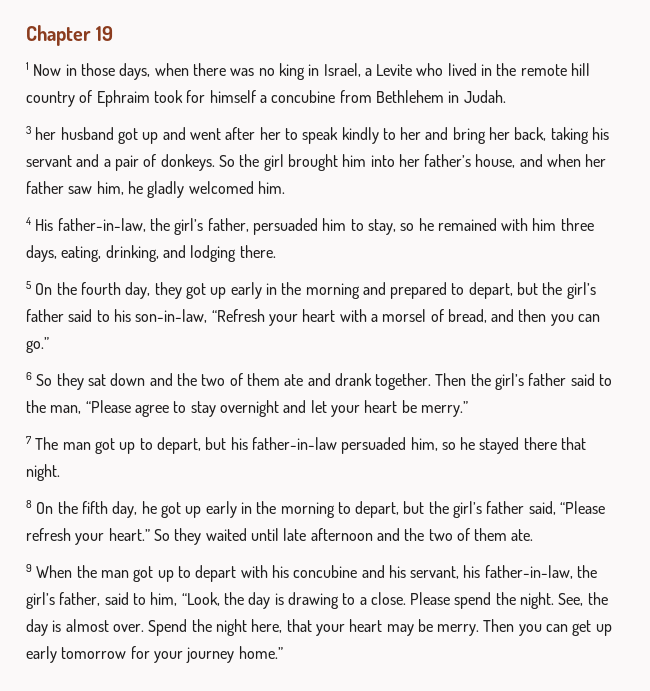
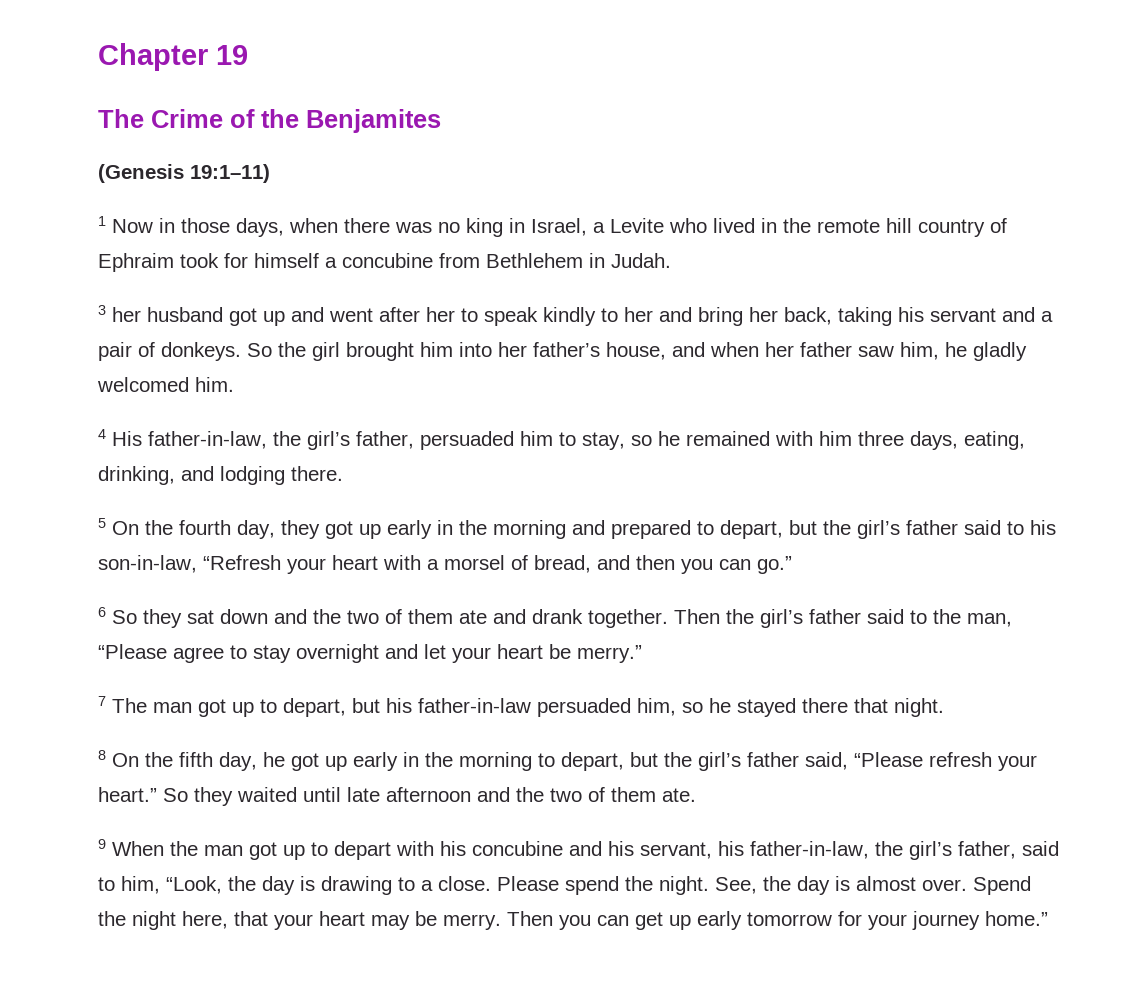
+ The Crime of the Benjamites
+ (Genesis 19:1–11)

